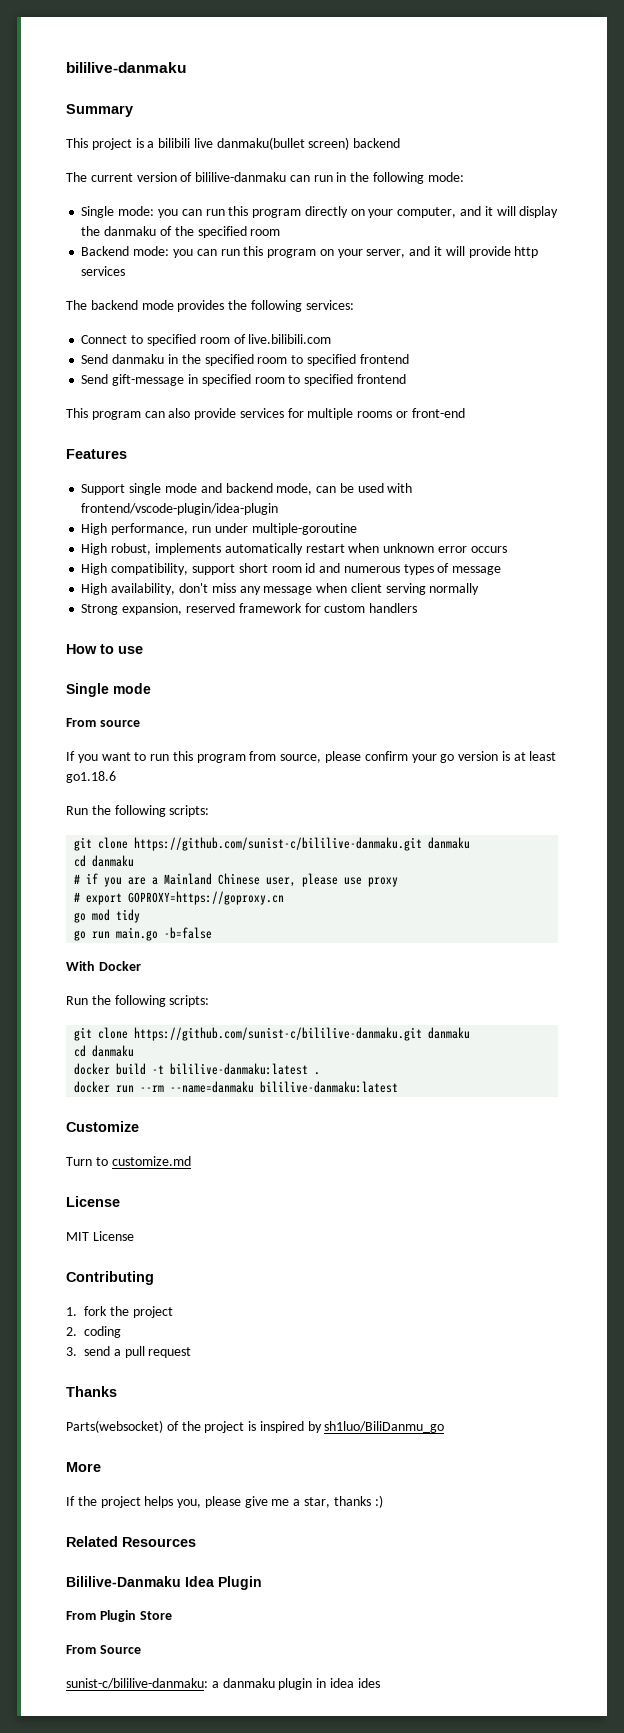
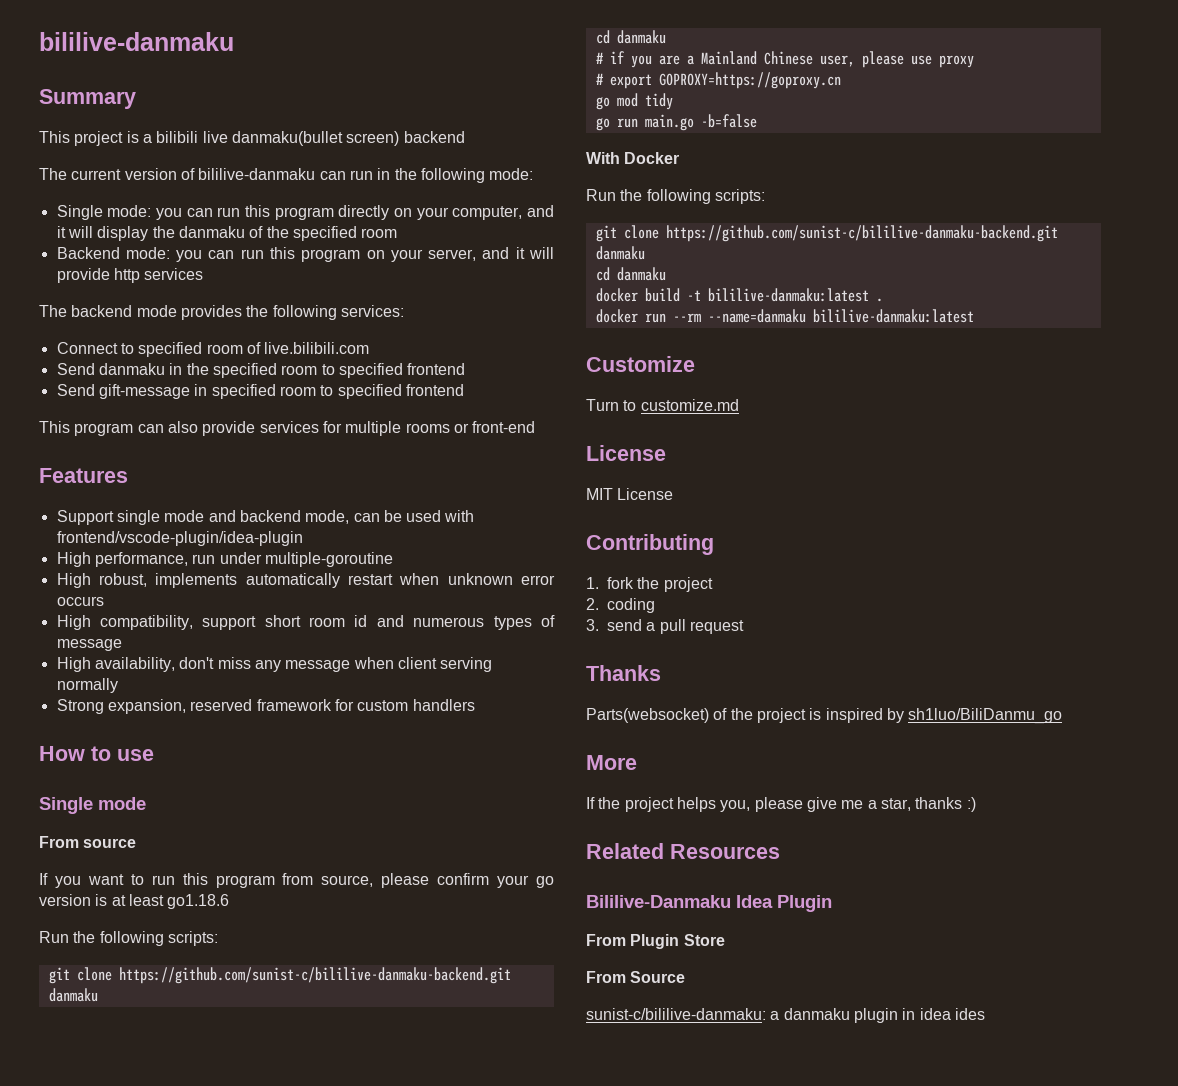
  If you want to run this program from source, please confirm your go version is at least go1.18.6
  Run the following scripts:
- git clone https://github.com/sunist-c/bililive-danmaku.git danmaku
+ git clone https://github.com/sunist-c/bililive-danmaku-backend.git danmaku
  With Docker
  Run the following scripts:
- git clone https://github.com/sunist-c/bililive-danmaku.git danmaku
+ git clone https://github.com/sunist-c/bililive-danmaku-backend.git danmaku

